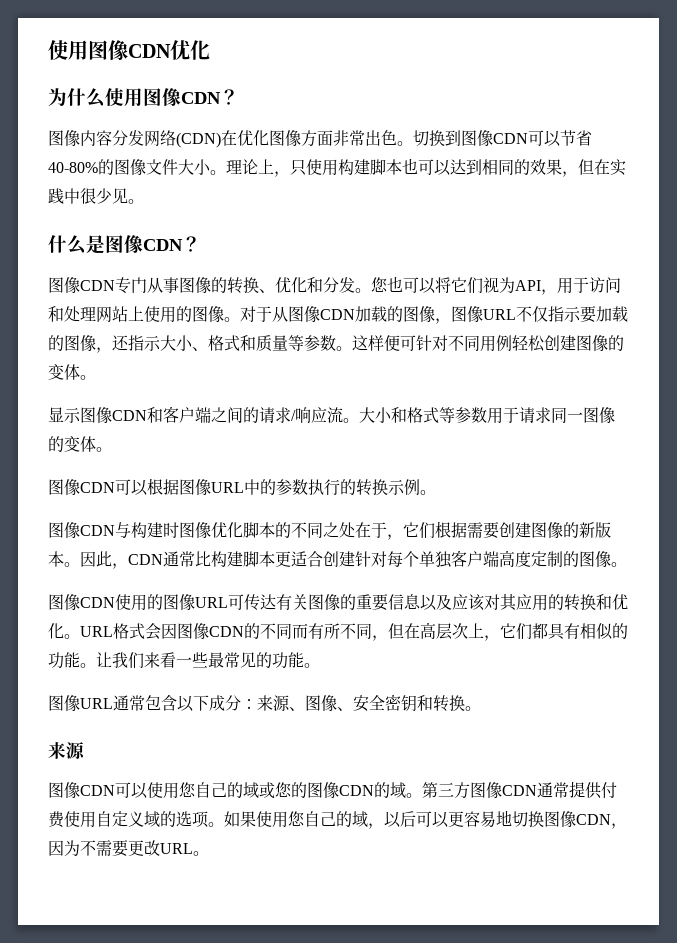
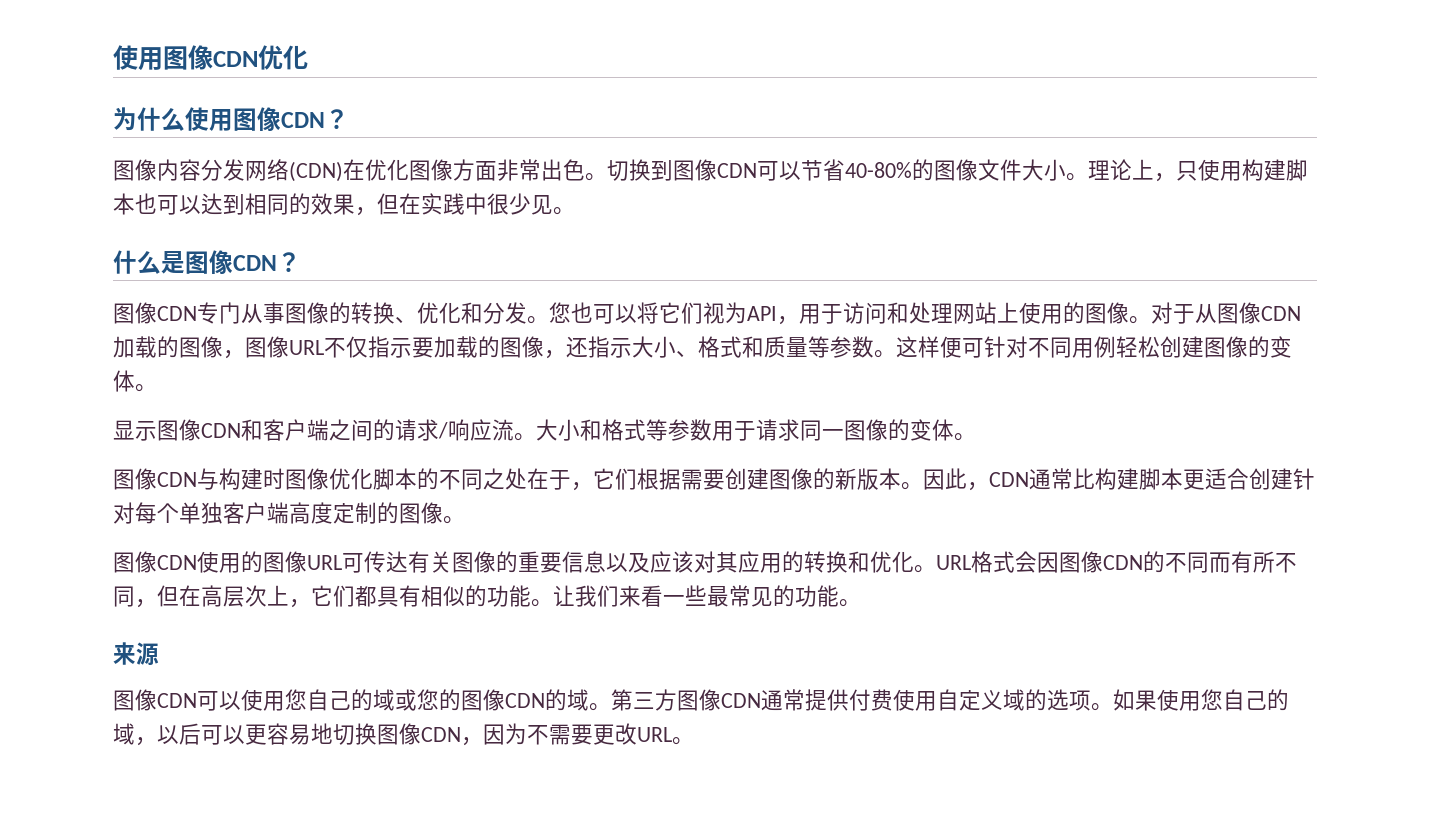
- 图像CDN可以根据图像URL中的参数执行的转换示例。
- 图像URL通常包含以下成分：来源、图像、安全密钥和转换。

